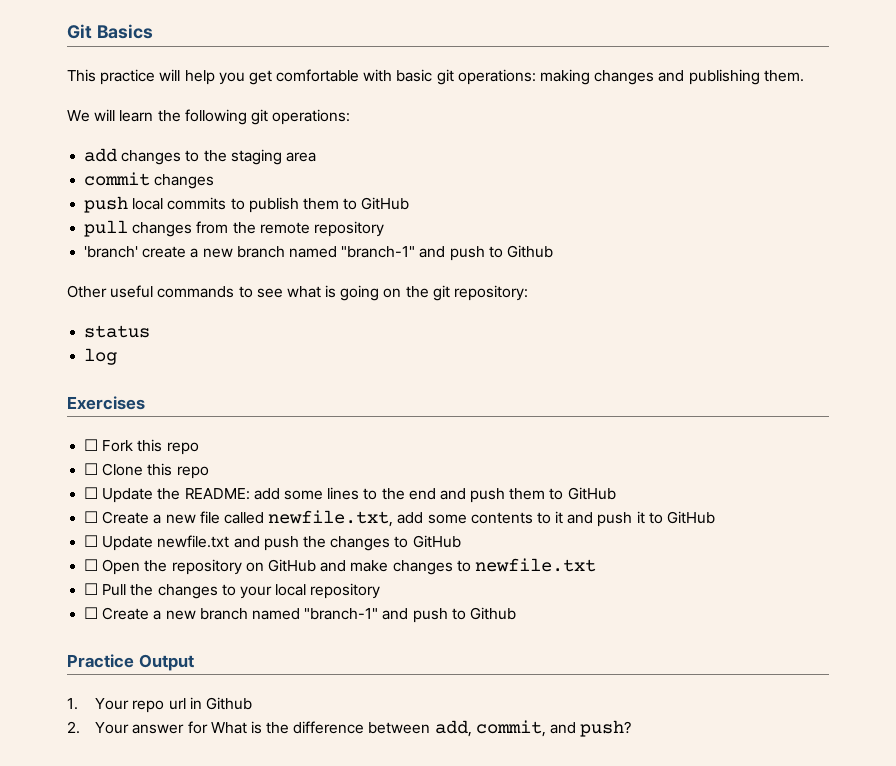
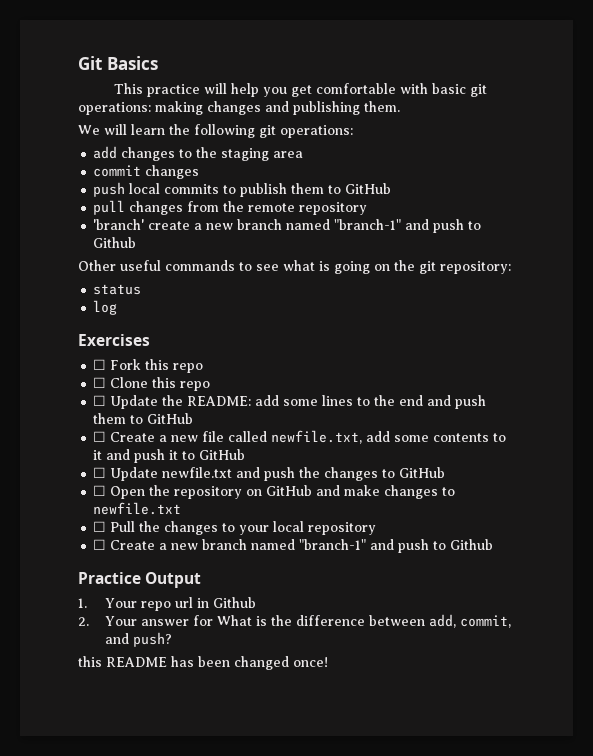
+ this README has been changed once!

